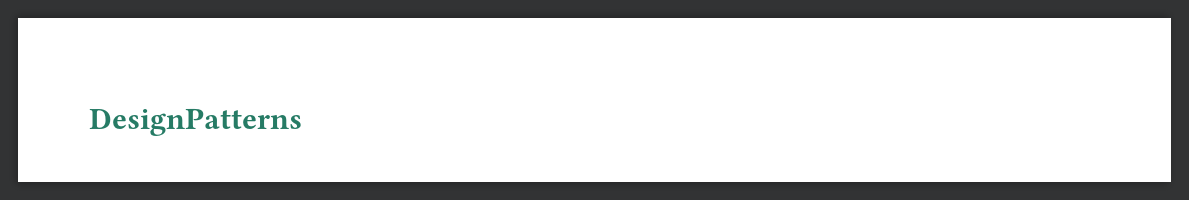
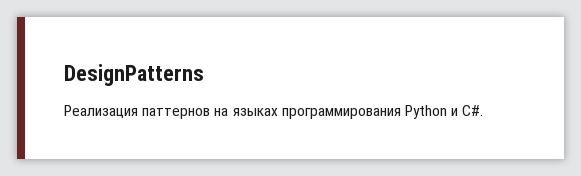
+ Реализация паттернов на языках программирования Python и C#.

